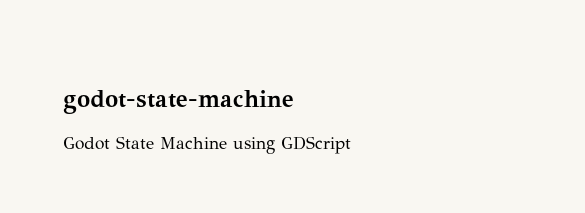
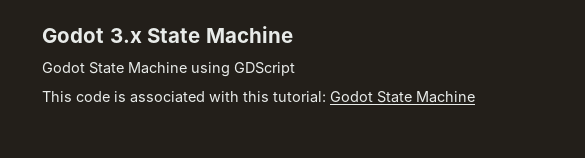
- godot-state-machine
+ Godot 3.x State Machine
+ This code is associated with this tutorial: Godot State Machine

